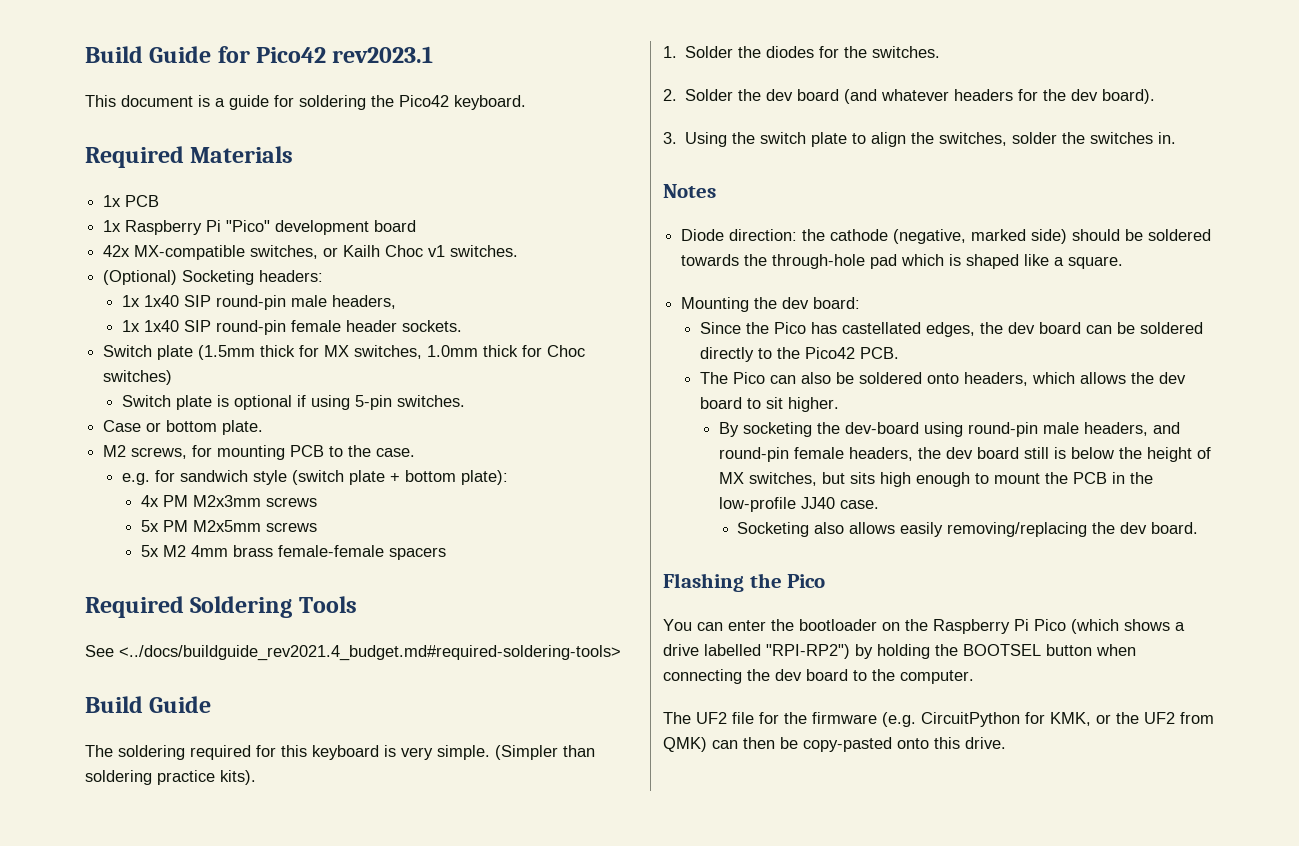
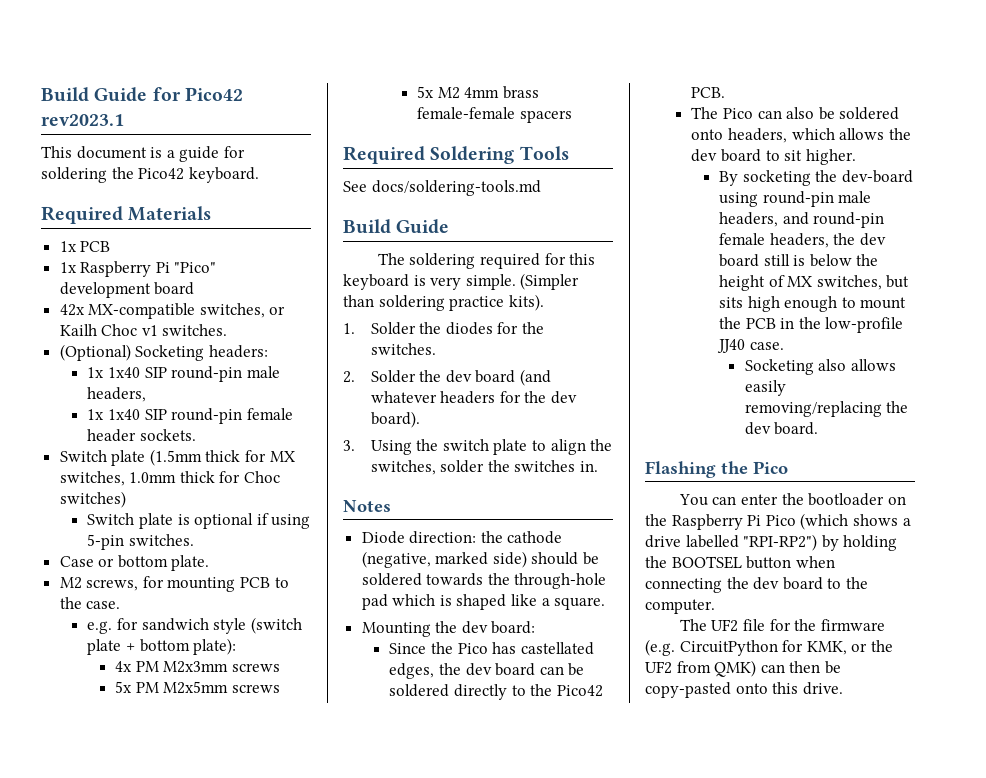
- See <../docs/buildguide_rev2021.4_budget.md#required-soldering-tools>
+ See docs/soldering-tools.md

